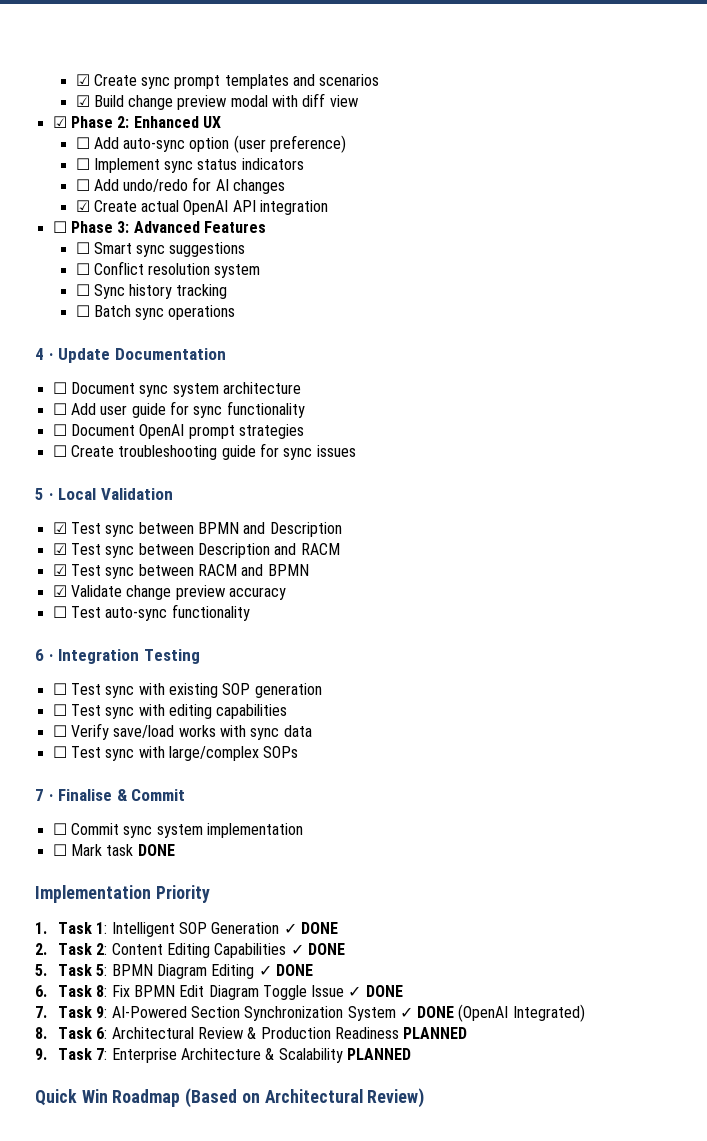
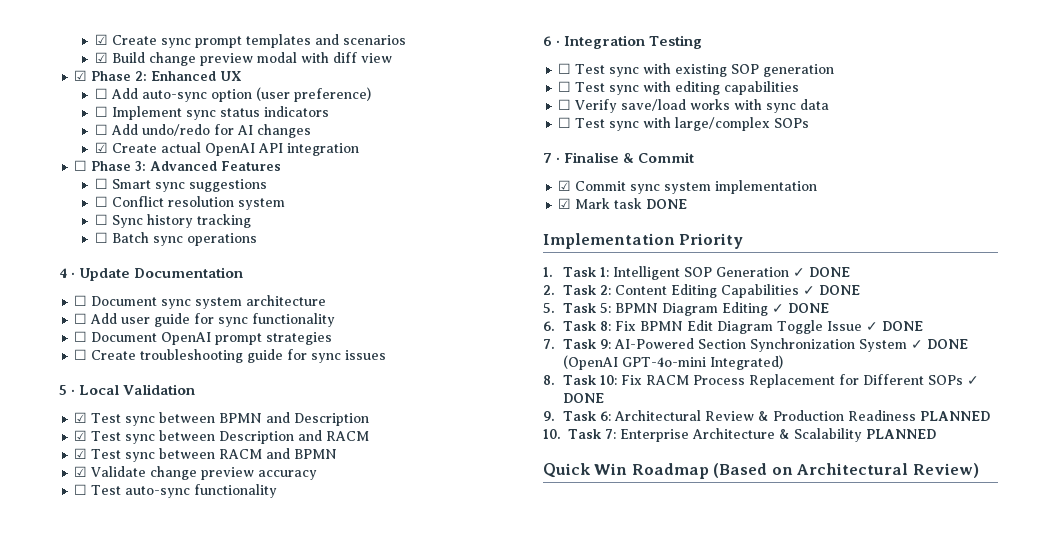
- ☐ Commit sync system implementation
+ ☑ Commit sync system implementation
- ☐ Mark task DONE
+ ☑ Mark task DONE
- 7. Task 9: AI-Powered Section Synchronization System ✓ DONE (OpenAI Integrated)
+ 7. Task 9: AI-Powered Section Synchronization System ✓ DONE (OpenAI GPT-4o-mini Integrated)
- 8. Task 6: Architectural Review & Production Readiness PLANNED
+ 8. Task 10: Fix RACM Process Replacement for Different SOPs ✓ DONE
+ 9. Task 6: Architectural Review & Production Readiness PLANNED
- 9. Task 7: Enterprise Architecture & Scalability PLANNED
+ 10. Task 7: Enterprise Architecture & Scalability PLANNED

